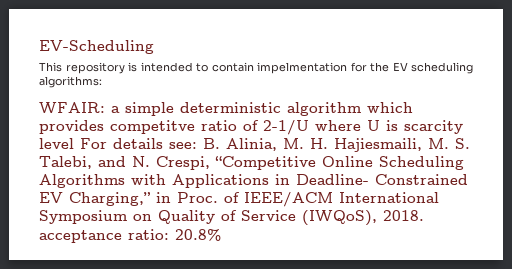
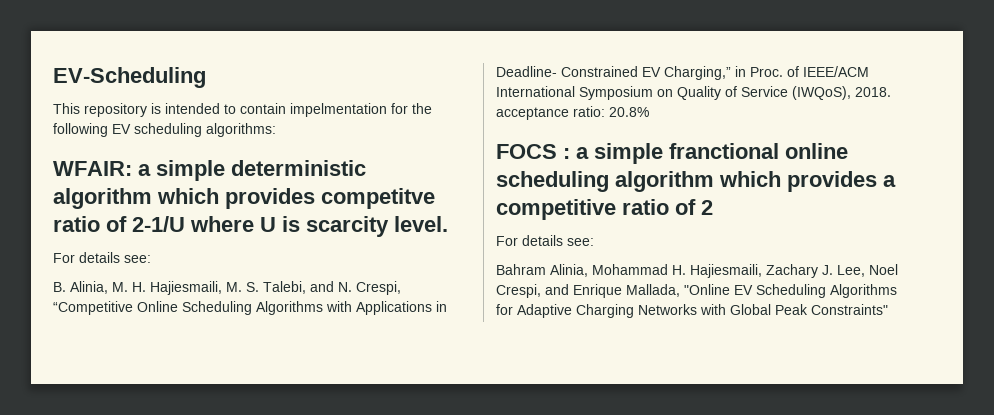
- This repository is intended to contain impelmentation for the EV scheduling algorithms:
+ This repository is intended to contain impelmentation for the following EV scheduling algorithms:
- WFAIR: a simple deterministic algorithm which provides competitve ratio of 2-1/U where U is scarcity level For details see: B. Alinia, M. H. Hajiesmaili, M. S. Talebi, and N. Crespi, “Competitive Online Scheduling Algorithms with Applications in Deadline- Constrained EV Charging,” in Proc. of IEEE/ACM International Symposium on Quality of Service (IWQoS), 2018. acceptance ratio: 20.8%
+ WFAIR: a simple deterministic algorithm which provides competitve ratio of 2-1/U where U is scarcity level.
+ For details see:
+ B. Alinia, M. H. Hajiesmaili, M. S. Talebi, and N. Crespi, “Competitive Online Scheduling Algorithms with Applications in Deadline- Constrained EV Charging,” in Proc. of IEEE/ACM International Symposium on Quality of Service (IWQoS), 2018. acceptance ratio: 20.8%
+ FOCS : a simple franctional online scheduling algorithm which provides a competitive ratio of 2
+ For details see:
+ Bahram Alinia, Mohammad H. Hajiesmaili, Zachary J. Lee, Noel Crespi, and Enrique Mallada, "Online EV Scheduling Algorithms for Adaptive Charging Networks with Global Peak Constraints"

